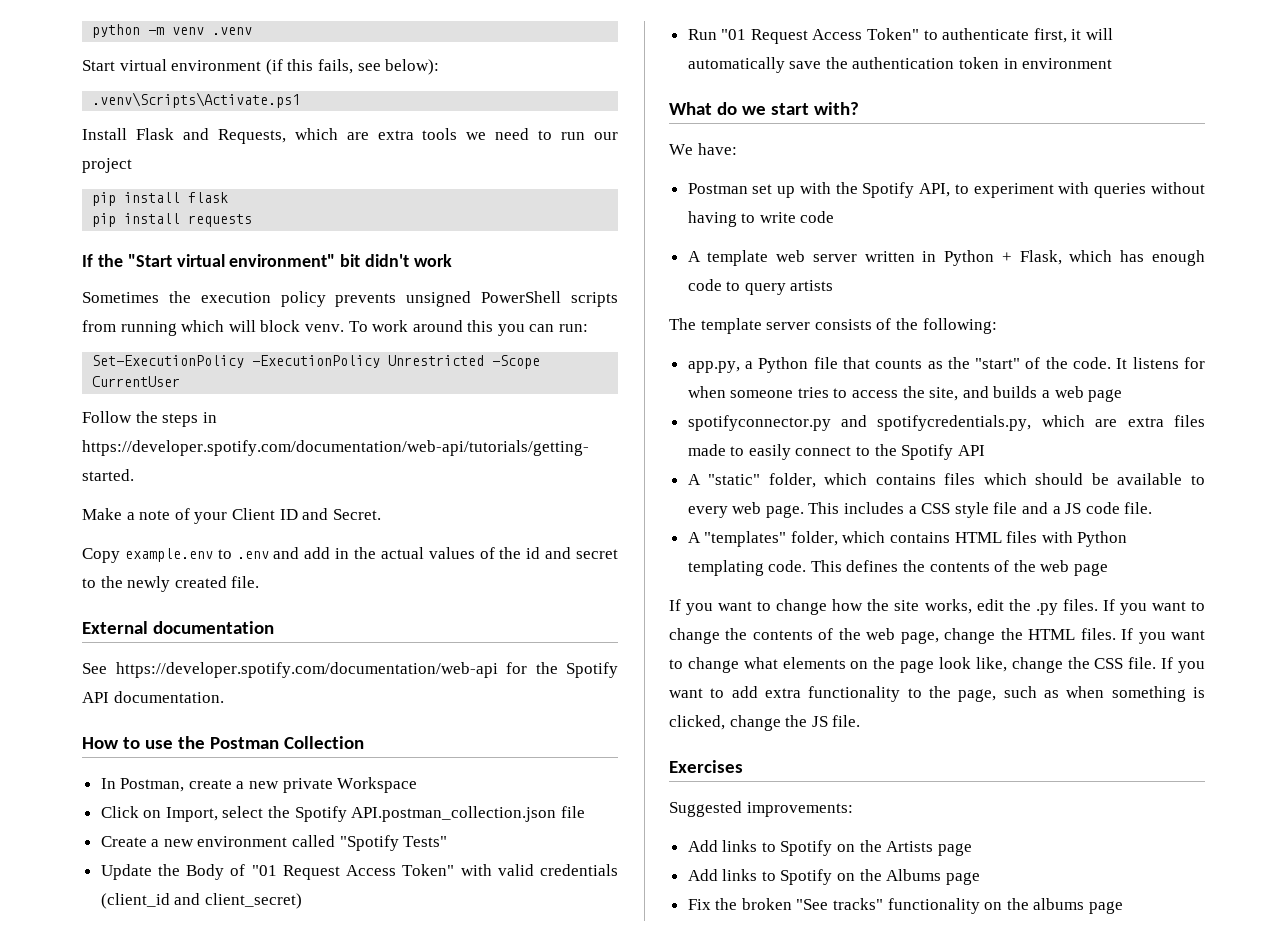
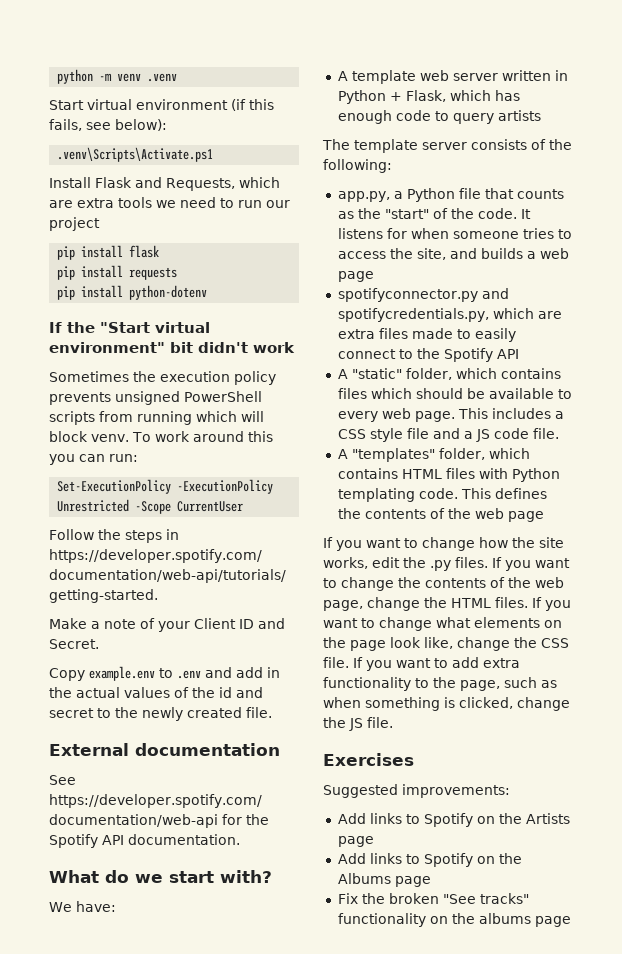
+ pip install python-dotenv
- How to use the Postman Collection
- In Postman, create a new private Workspace
- Click on Import, select the Spotify API.postman_collection.json file
- Create a new environment called "Spotify Tests"
- Update the Body of "01 Request Access Token" with valid credentials (client_id and client_secret)
- Run "01 Request Access Token" to authenticate first, it will automatically save the authentication token in environment
- Postman set up with the Spotify API, to experiment with queries without having to write code

